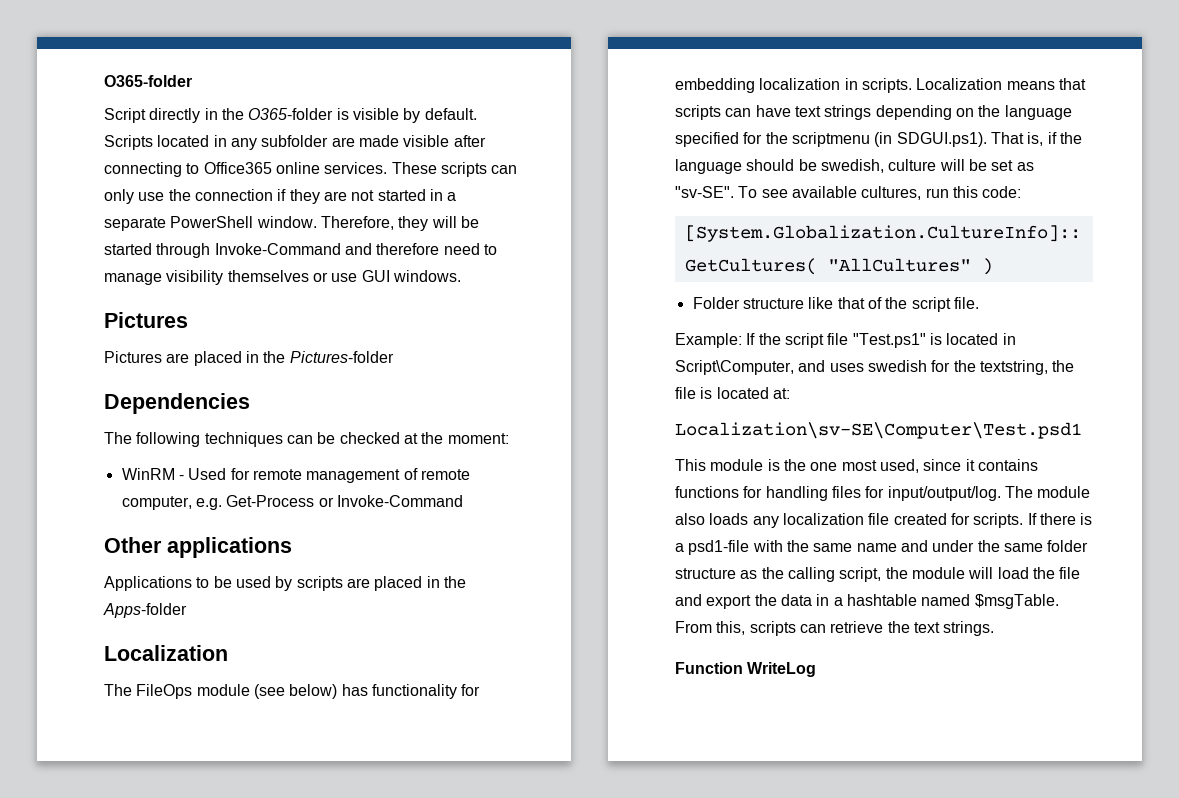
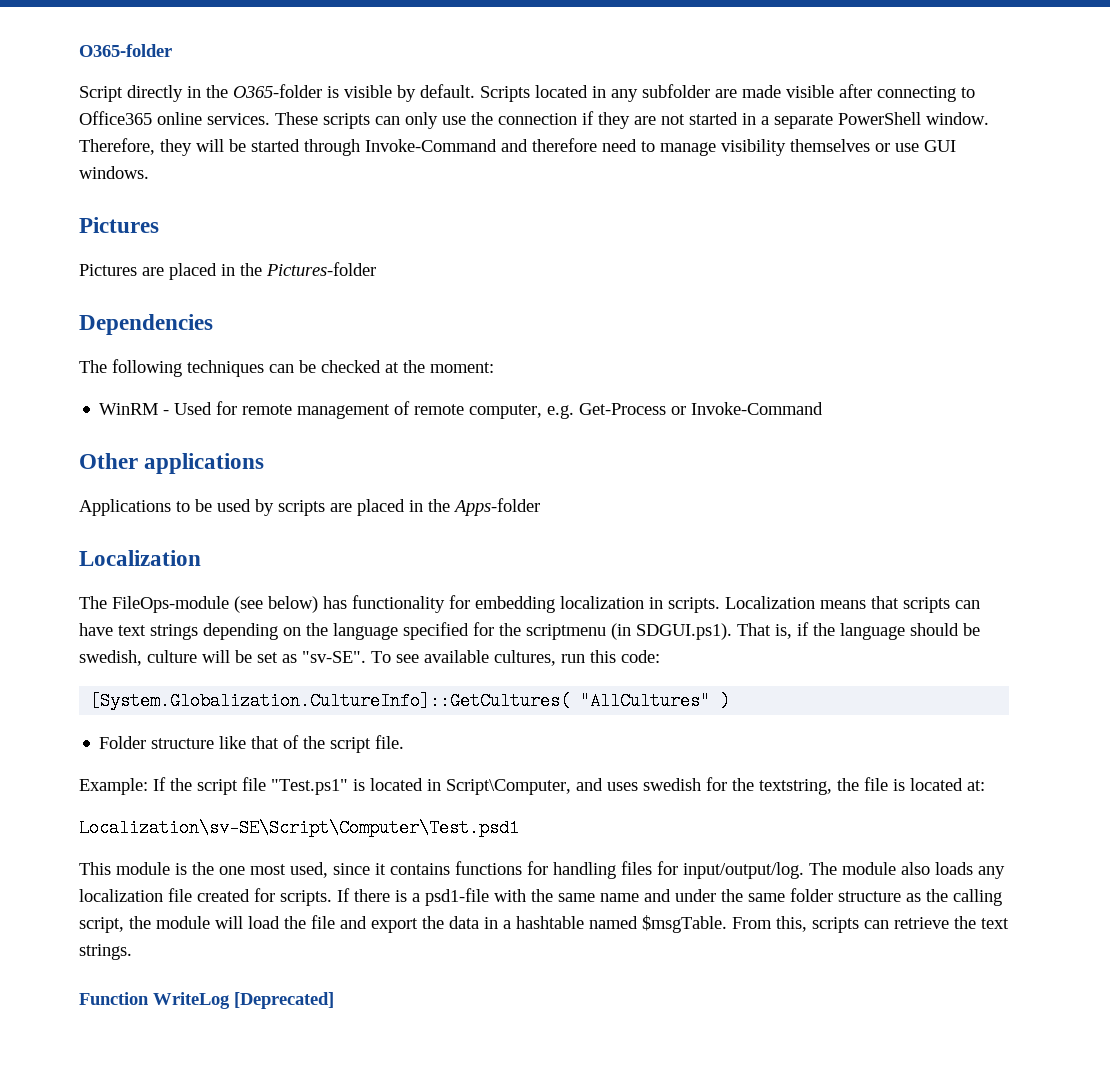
- The FileOps module (see below) has functionality for embedding localization in scripts.
+ The FileOps-module (see below) has functionality for embedding localization in scripts.
- Localization\sv-SE\Computer\Test.psd1
+ Localization\sv-SE\Script\Computer\Test.psd1
- Function WriteLog
+ Function WriteLog [Deprecated]

